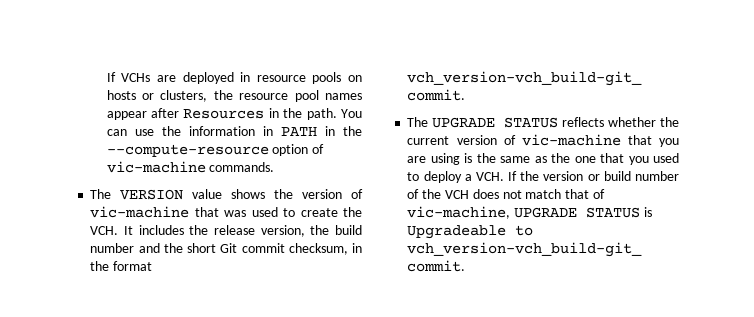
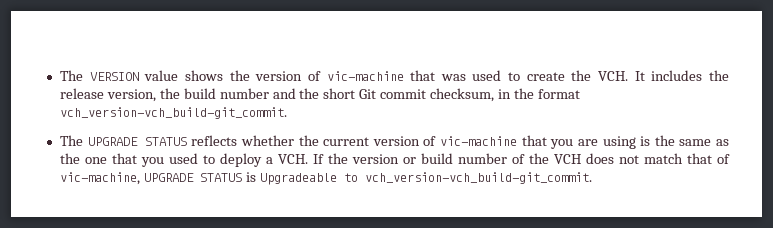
- If VCHs are deployed in resource pools on hosts or clusters, the resource pool names appear after Resources in the path. You can use the information in PATH in the --compute-resource option of vic-machine commands.

